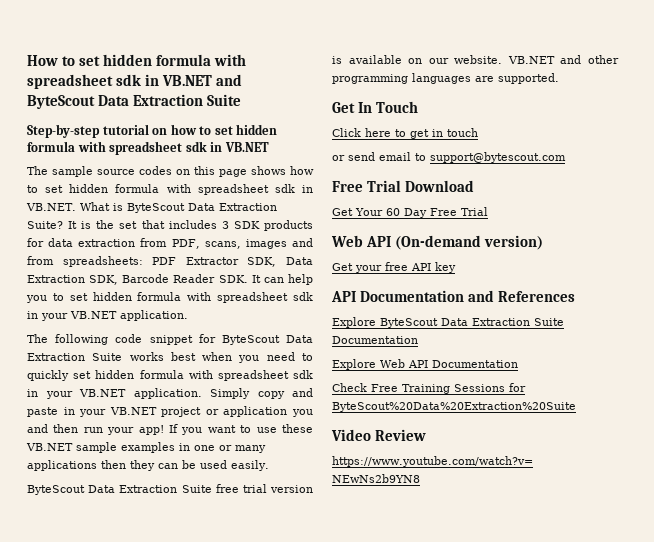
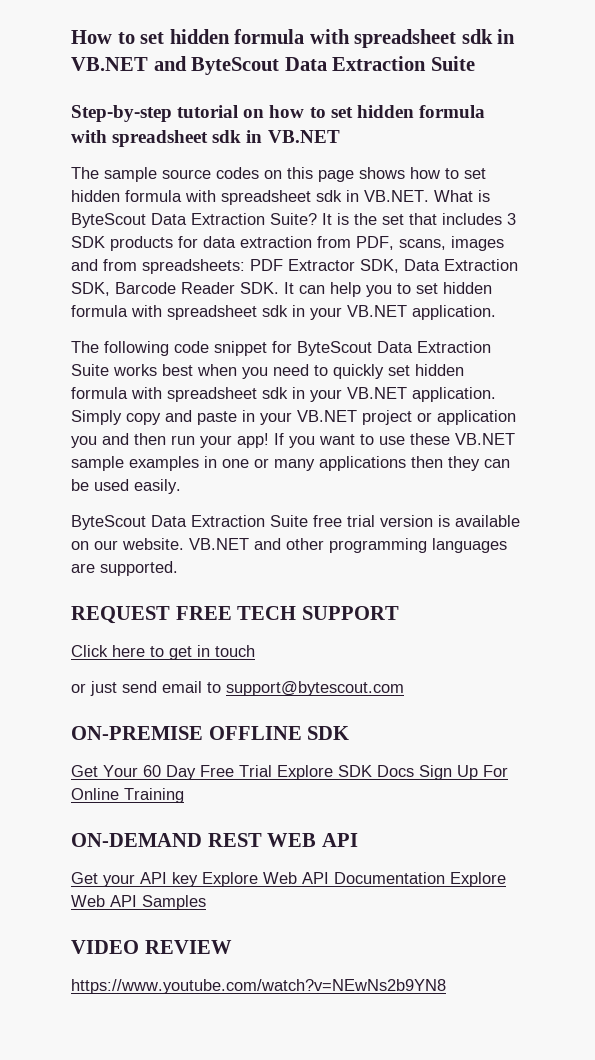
- Get In Touch
+ REQUEST FREE TECH SUPPORT
- or send email to support@bytescout.com
+ or just send email to support@bytescout.com
- Free Trial Download
+ ON-PREMISE OFFLINE SDK
- Get Your 60 Day Free Trial
- Web API (On-demand version)
+ Get Your 60 Day Free Trial Explore SDK Docs Sign Up For Online Training
+ ON-DEMAND REST WEB API
- Get your free API key
- API Documentation and References
- Explore ByteScout Data Extraction Suite Documentation
- Explore Web API Documentation
- Check Free Training Sessions for ByteScout%20Data%20Extraction%20Suite
- Video Review
+ Get your API key Explore Web API Documentation Explore Web API Samples
+ VIDEO REVIEW

